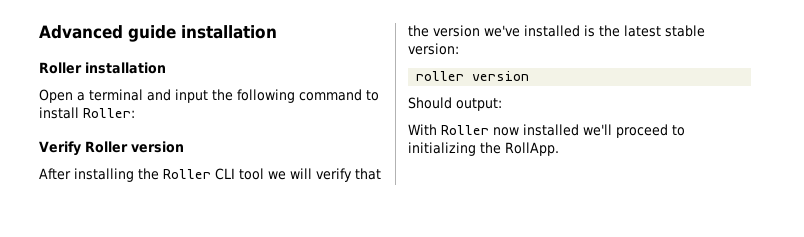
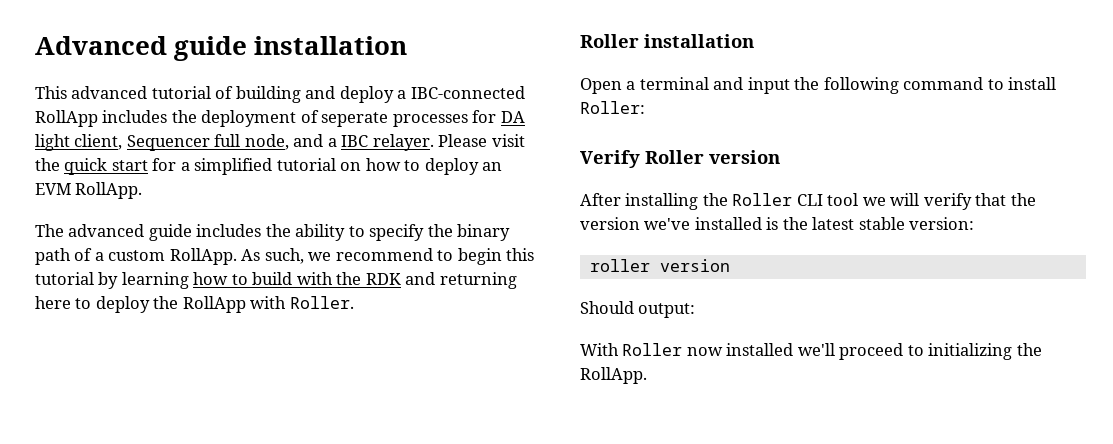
+ This advanced tutorial of building and deploy a IBC-connected RollApp includes the deployment of seperate processes for DA light client, Sequencer full node, and a IBC relayer. Please visit the quick start for a simplified tutorial on how to deploy an EVM RollApp.
+ The advanced guide includes the ability to specify the binary path of a custom RollApp. As such, we recommend to begin this tutorial by learning how to build with the RDK and returning here to deploy the RollApp with Roller.

